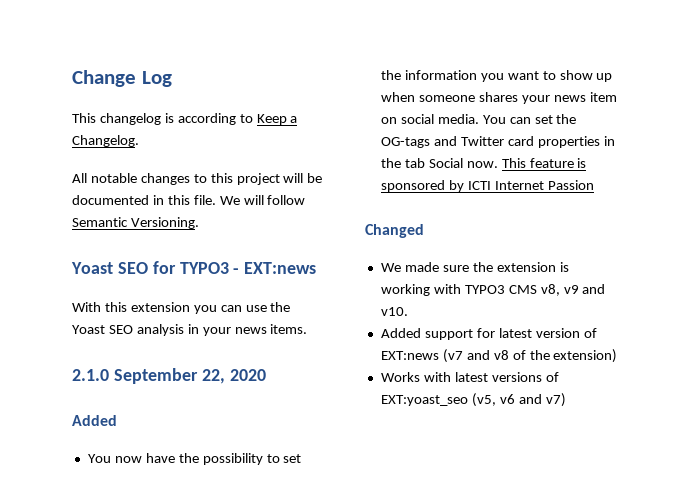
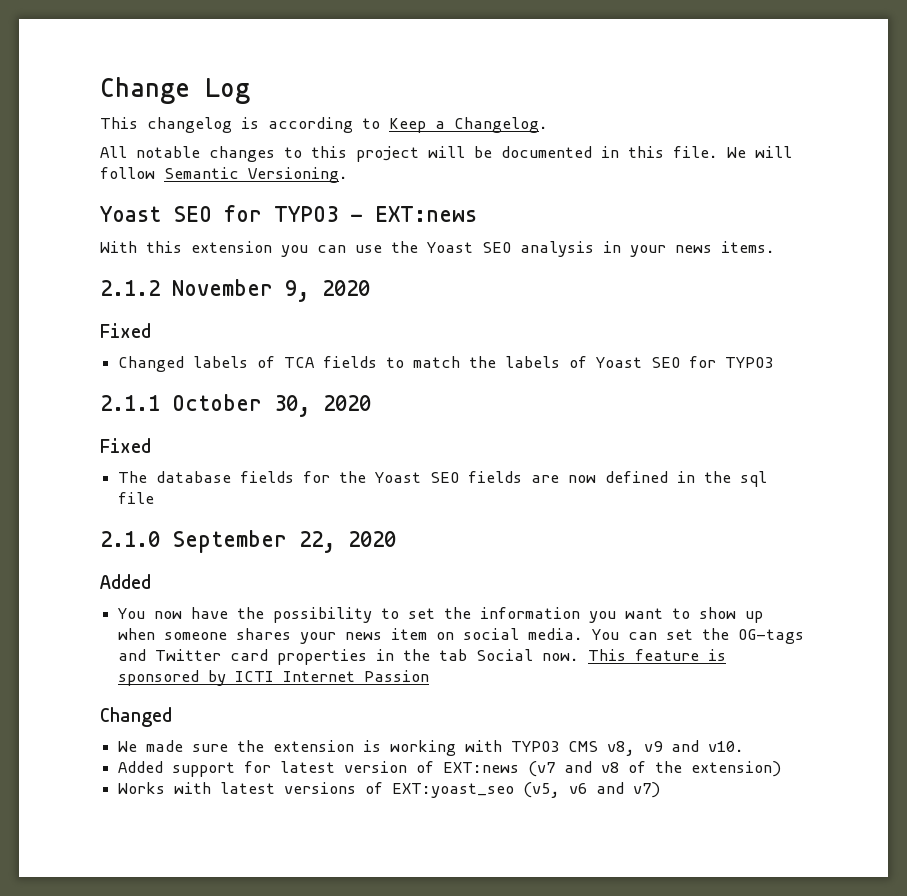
+ 2.1.2 November 9, 2020
+ Fixed
+ Changed labels of TCA fields to match the labels of Yoast SEO for TYPO3
+ 2.1.1 October 30, 2020
+ Fixed
+ The database fields for the Yoast SEO fields are now defined in the sql file

